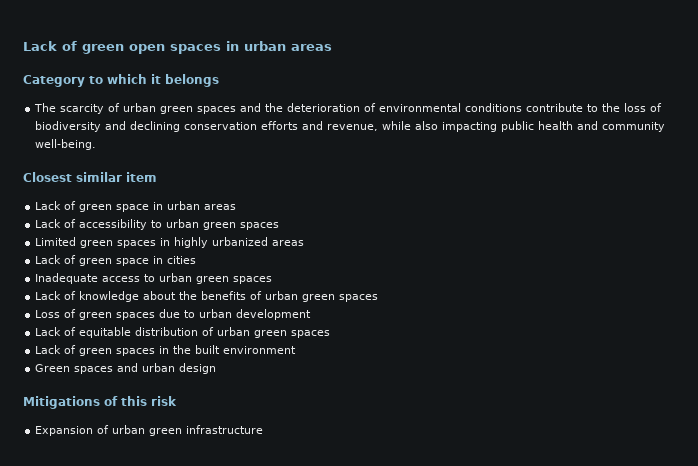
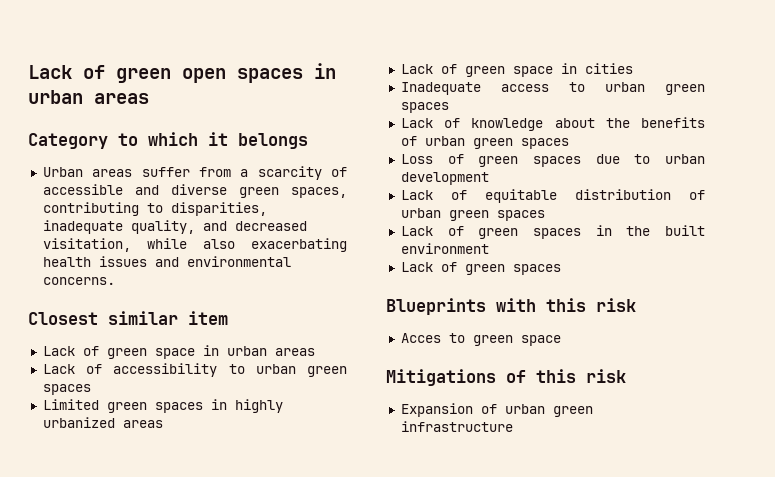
- The scarcity of urban green spaces and the deterioration of environmental conditions contribute to the loss of biodiversity and declining conservation efforts and revenue, while also impacting public health and community well-being.
+ Urban areas suffer from a scarcity of accessible and diverse green spaces, contributing to disparities, inadequate quality, and decreased visitation, while also exacerbating health issues and environmental concerns.
  Lack of green spaces in the built environment
- Green spaces and urban design
+ Lack of green spaces
+ Blueprints with this risk
+ Acces to green space

